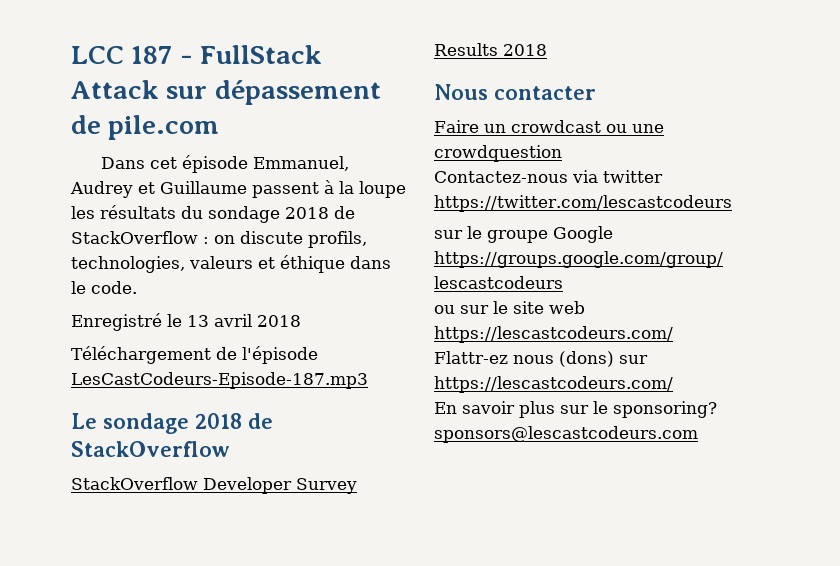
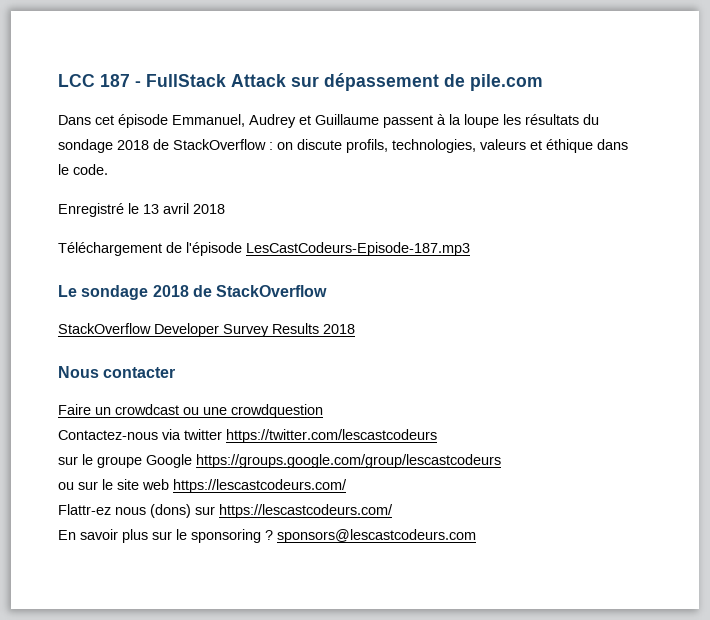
- En savoir plus sur le sponsoring? sponsors@lescastcodeurs.com
+ En savoir plus sur le sponsoring ? sponsors@lescastcodeurs.com

